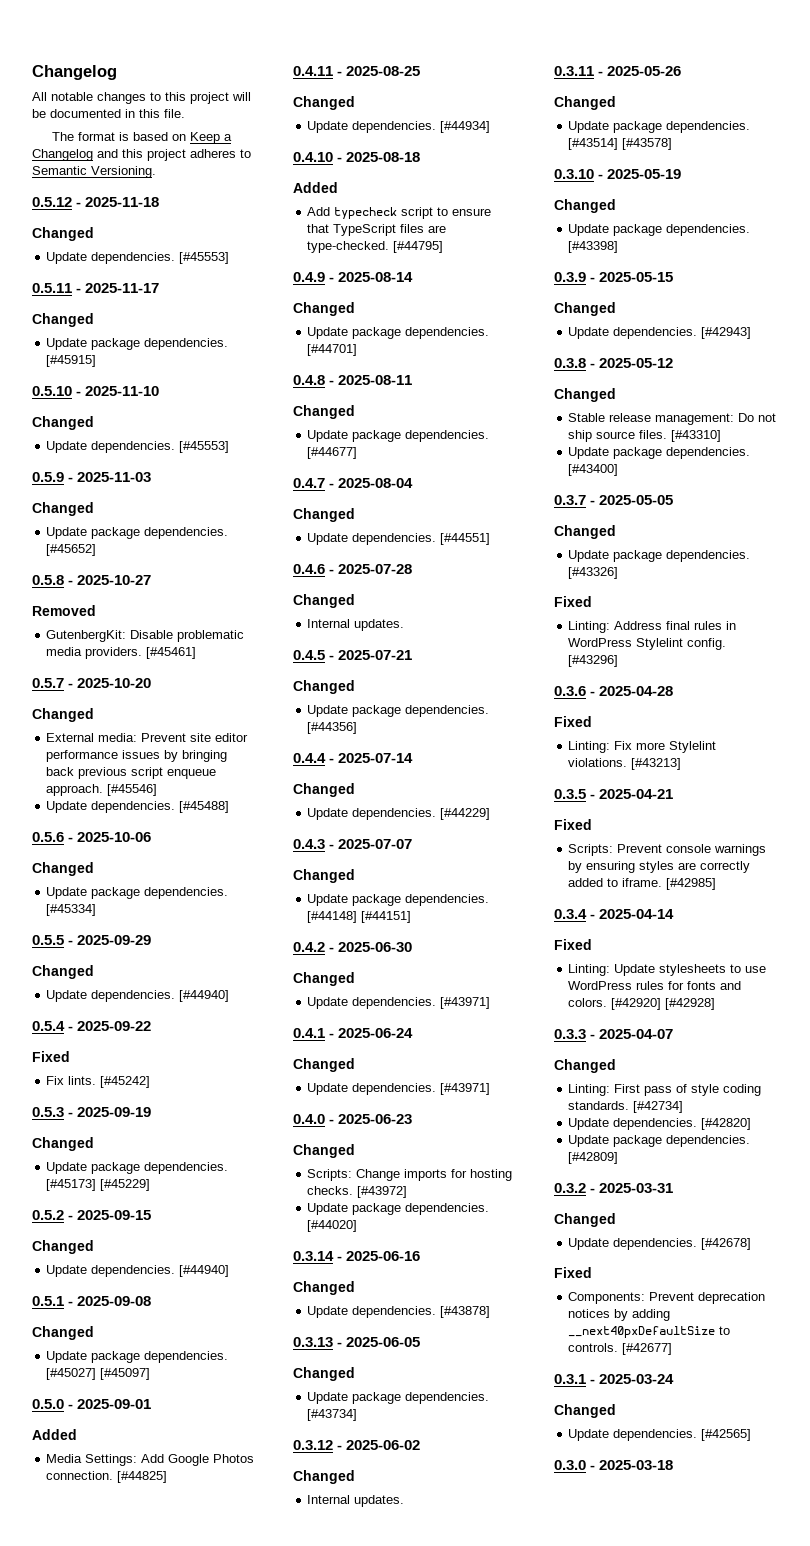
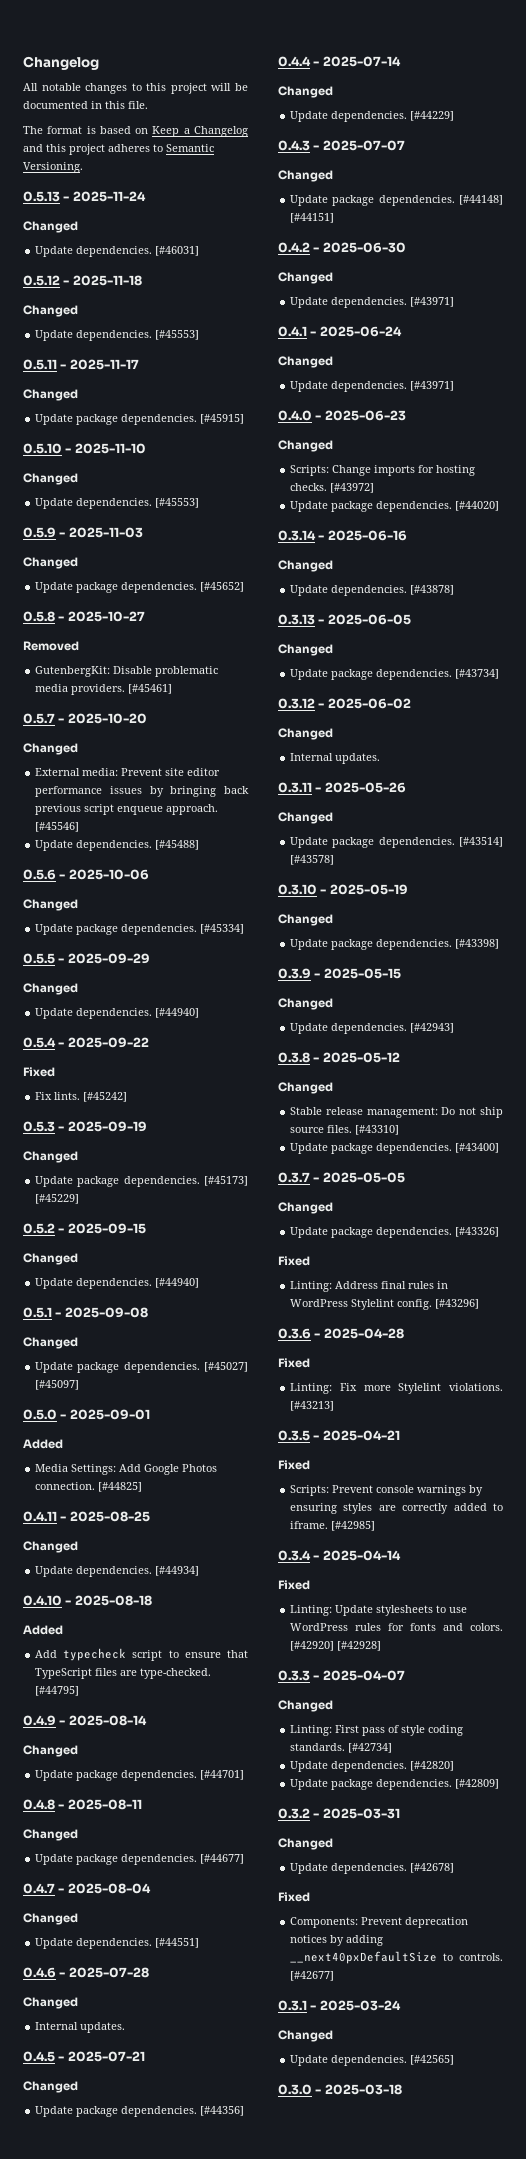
+ 0.5.13 - 2025-11-24
+ Changed
+ Update dependencies. [#46031]

